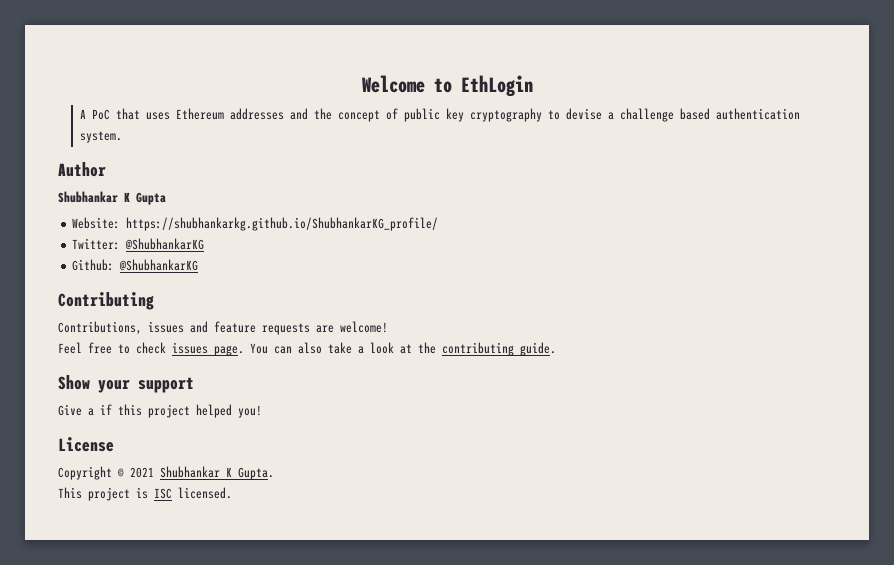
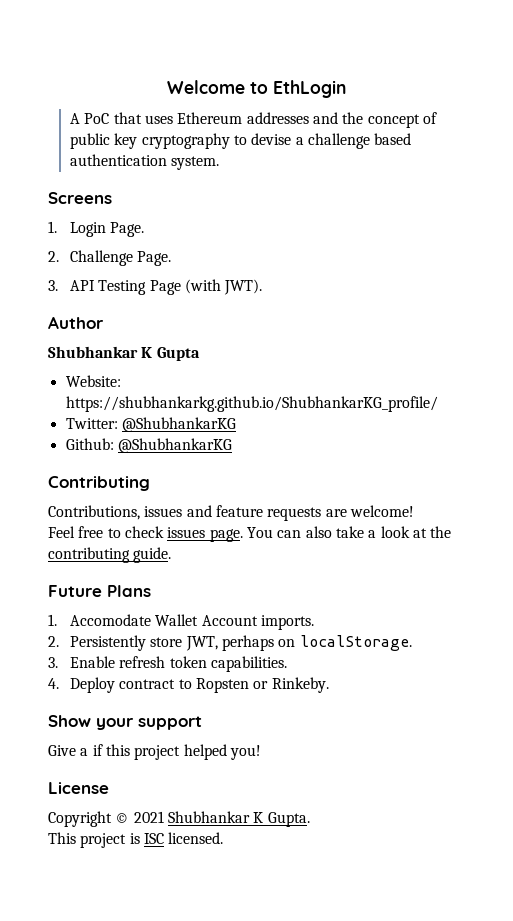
+ Screens
+ 1. Login Page.
+ 2. Challenge Page.
+ 3. API Testing Page (with JWT).
+ Future Plans
+ 1. Accomodate Wallet Account imports.
+ 2. Persistently store JWT, perhaps on localStorage.
+ 3. Enable refresh token capabilities.
+ 4. Deploy contract to Ropsten or Rinkeby.

